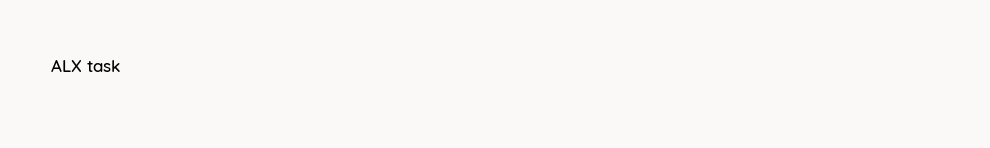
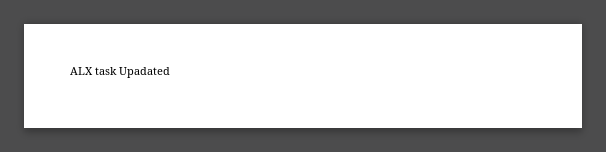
- ALX task
+ ALX task Upadated

